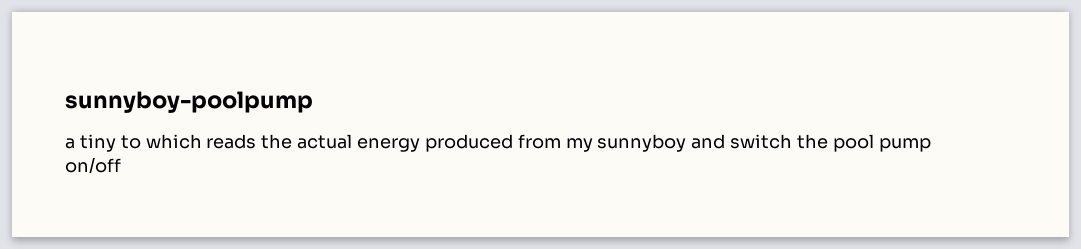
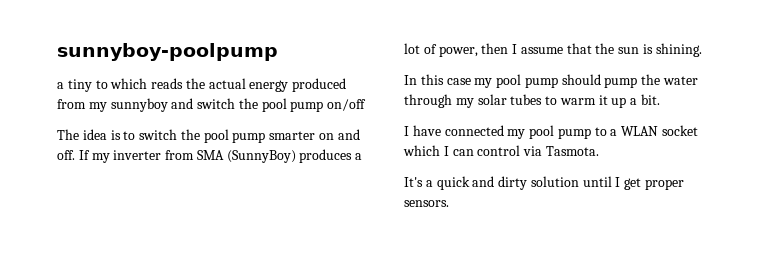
+ The idea is to switch the pool pump smarter on and off. If my inverter from SMA (SunnyBoy) produces a lot of power, then I assume that the sun is shining.
+ In this case my pool pump should pump the water through my solar tubes to warm it up a bit.
+ I have connected my pool pump to a WLAN socket which I can control via Tasmota.
+ It's a quick and dirty solution until I get proper sensors.

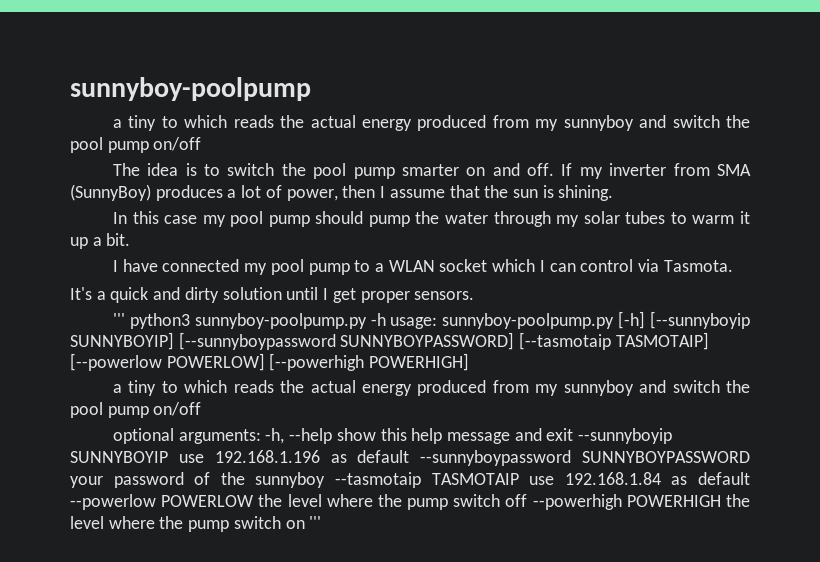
+ ''' python3 sunnyboy-poolpump.py -h usage: sunnyboy-poolpump.py [-h] [--sunnyboyip SUNNYBOYIP] [--sunnyboypassword SUNNYBOYPASSWORD] [--tasmotaip TASMOTAIP] [--powerlow POWERLOW] [--powerhigh POWERHIGH]
+ a tiny to which reads the actual energy produced from my sunnyboy and switch the pool pump on/off
+ optional arguments: -h, --help show this help message and exit --sunnyboyip SUNNYBOYIP use 192.168.1.196 as default --sunnyboypassword SUNNYBOYPASSWORD your password of the sunnyboy --tasmotaip TASMOTAIP use 192.168.1.84 as default --powerlow POWERLOW the level where the pump switch off --powerhigh POWERHIGH the level where the pump switch on '''

